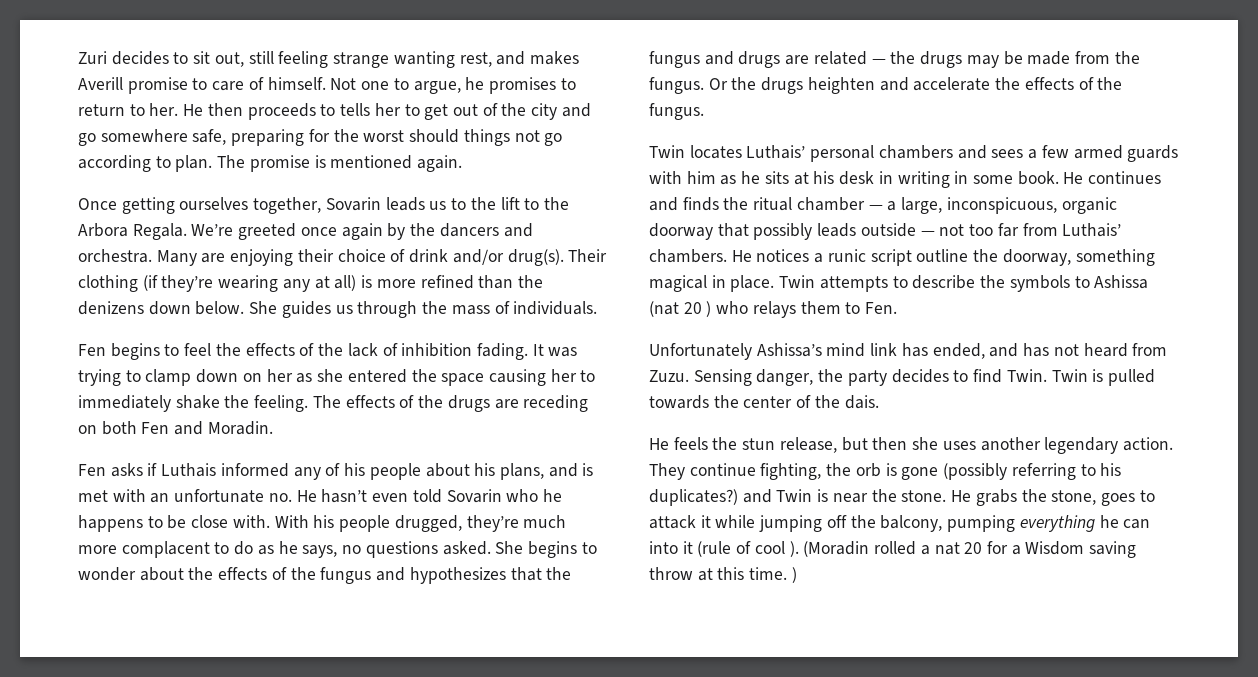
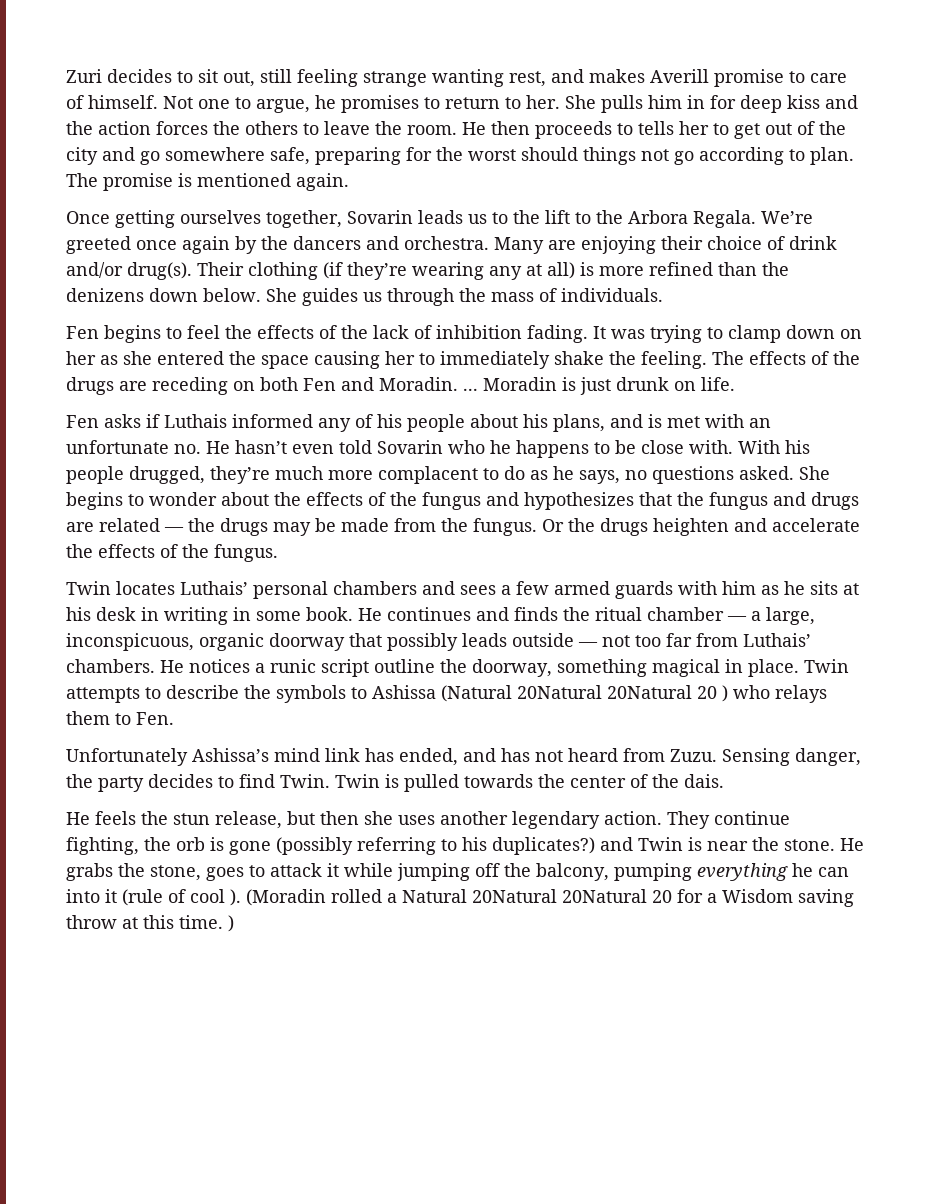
+ She pulls him in for deep kiss and the action forces the others to leave the room.
- The effects of the drugs are receding on both Fen and Moradin.
+ The effects of the drugs are receding on both Fen and Moradin. ... Moradin is just drunk on life.
- Twin attempts to describe the symbols to Ashissa (nat 20 ) who relays them to Fen.
+ Twin attempts to describe the symbols to Ashissa (Natural 20Natural 20Natural 20 ) who relays them to Fen.
- (Moradin rolled a nat 20 for a Wisdom saving throw at this time. )
+ (Moradin rolled a Natural 20Natural 20Natural 20 for a Wisdom saving throw at this time. )

